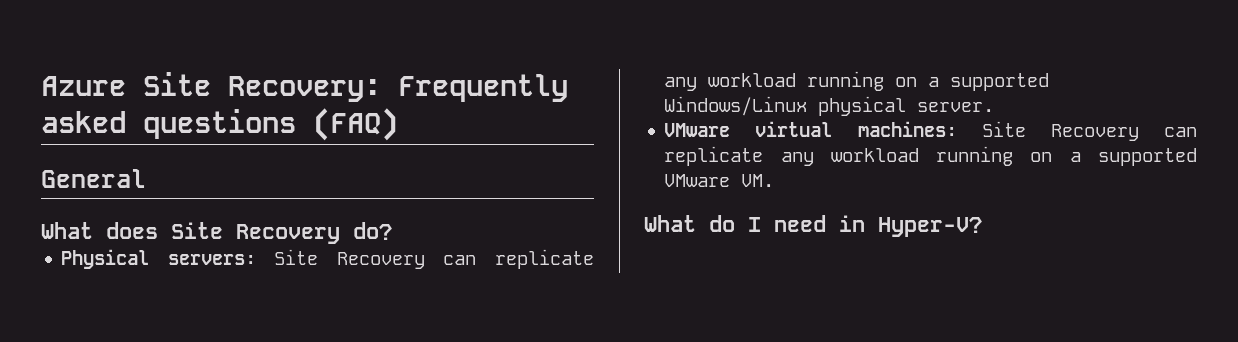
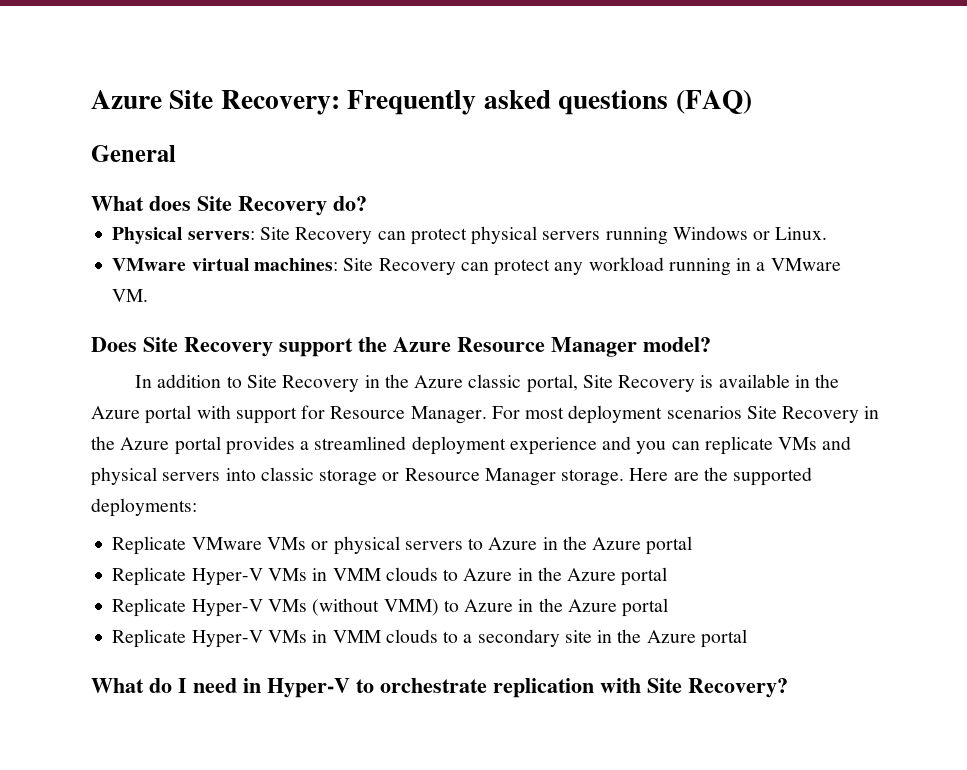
- Physical servers: Site Recovery can replicate any workload running on a supported Windows/Linux physical server.
+ Physical servers: Site Recovery can protect physical servers running Windows or Linux.
- VMware virtual machines: Site Recovery can replicate any workload running on a supported VMware VM.
+ VMware virtual machines: Site Recovery can protect any workload running in a VMware VM.
+ Does Site Recovery support the Azure Resource Manager model?
+ In addition to Site Recovery in the Azure classic portal, Site Recovery is available in the Azure portal with support for Resource Manager. For most deployment scenarios Site Recovery in the Azure portal provides a streamlined deployment experience and you can replicate VMs and physical servers into classic storage or Resource Manager storage. Here are the supported deployments:
+ Replicate VMware VMs or physical servers to Azure in the Azure portal
+ Replicate Hyper-V VMs in VMM clouds to Azure in the Azure portal
+ Replicate Hyper-V VMs (without VMM) to Azure in the Azure portal
+ Replicate Hyper-V VMs in VMM clouds to a secondary site in the Azure portal
- What do I need in Hyper-V?
+ What do I need in Hyper-V to orchestrate replication with Site Recovery?

